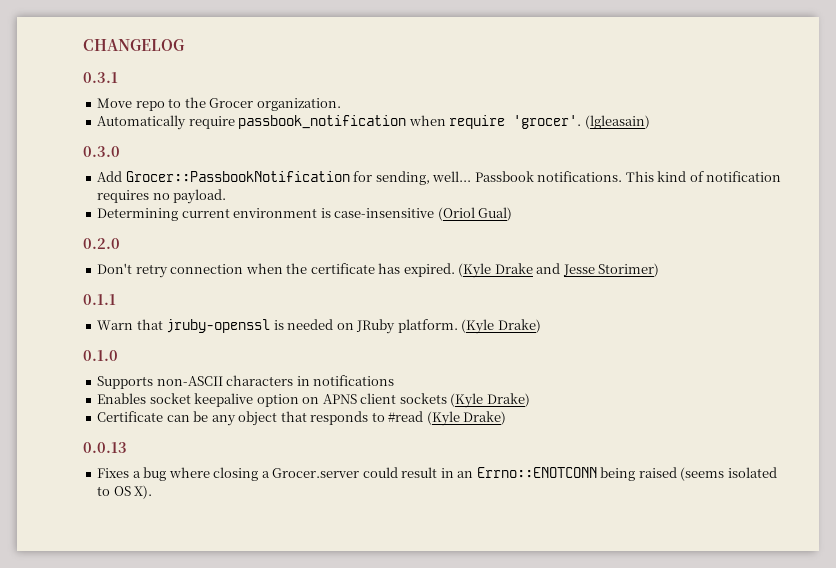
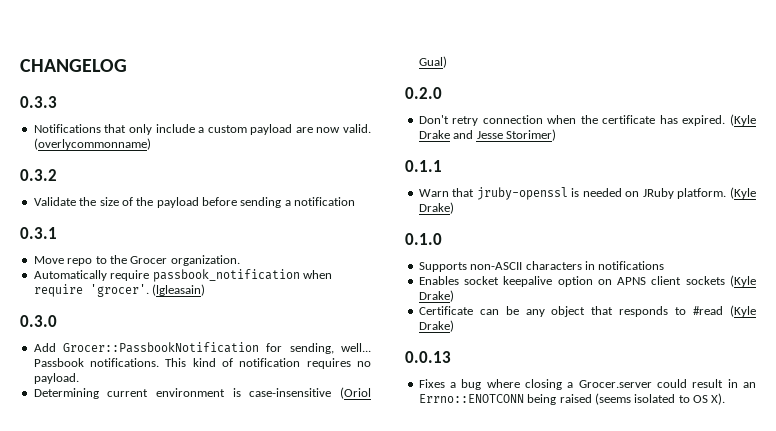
+ 0.3.3
+ Notifications that only include a custom payload are now valid. (overlycommonname)
+ 0.3.2
+ Validate the size of the payload before sending a notification

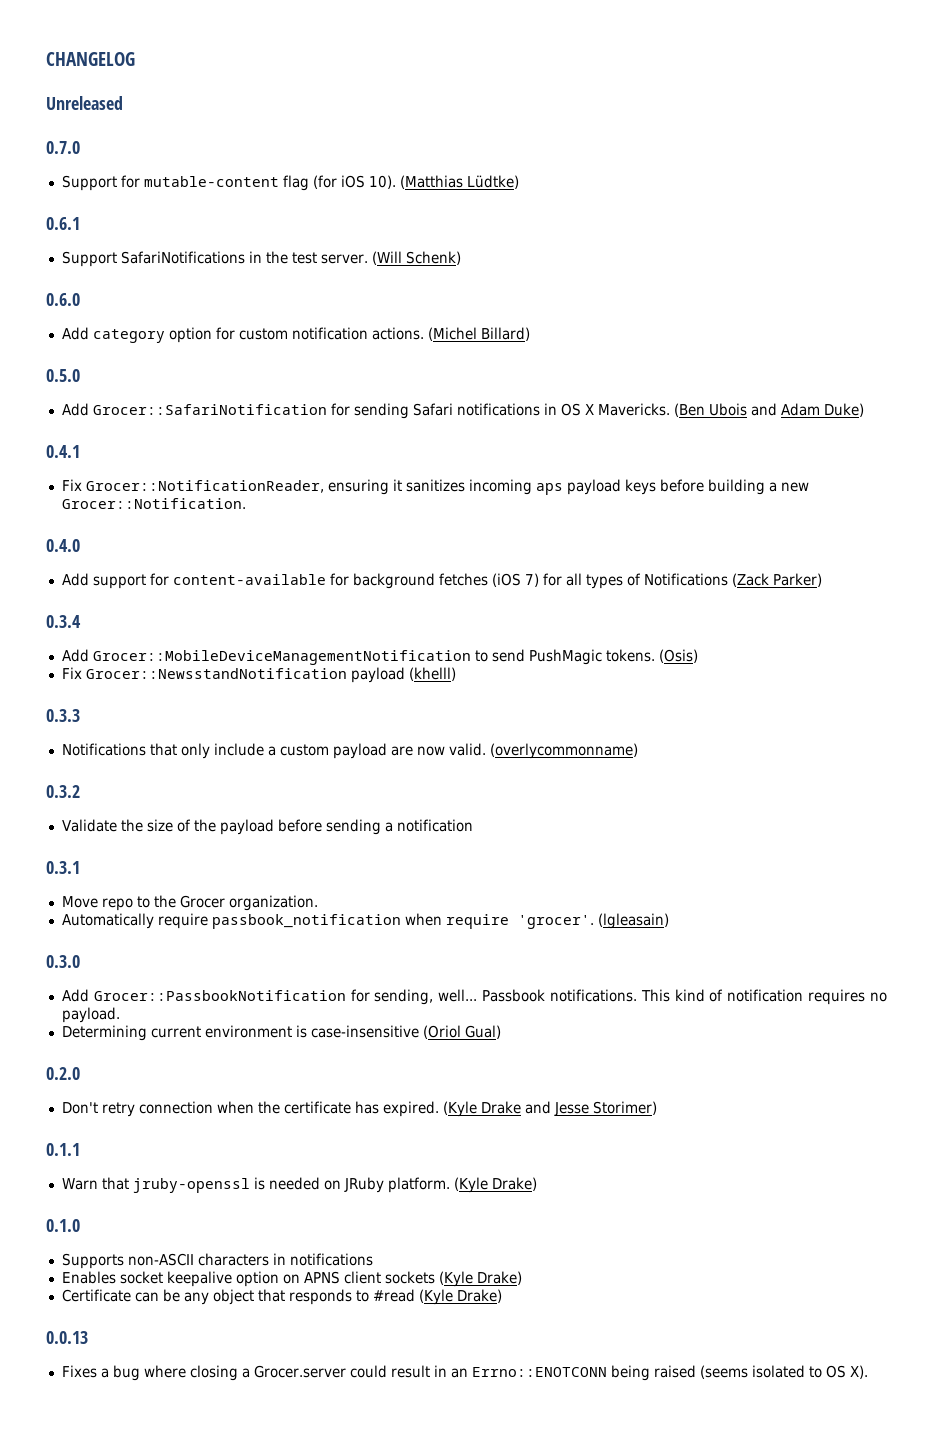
+ Unreleased
+ 0.7.0
+ Support for mutable-content flag (for iOS 10). (Matthias Lüdtke)
+ 0.6.1
+ Support SafariNotifications in the test server. (Will Schenk)
+ 0.6.0
+ Add category option for custom notification actions. (Michel Billard)
+ 0.5.0
+ Add Grocer::SafariNotification for sending Safari notifications in OS X Mavericks. (Ben Ubois and Adam Duke)
+ 0.4.1
+ Fix Grocer::NotificationReader, ensuring it sanitizes incoming aps payload keys before building a new Grocer::Notification.
+ 0.4.0
+ Add support for content-available for background fetches (iOS 7) for all types of Notifications (Zack Parker)
+ 0.3.4
+ Add Grocer::MobileDeviceManagementNotification to send PushMagic tokens. (Osis)
+ Fix Grocer::NewsstandNotification payload (khelll)

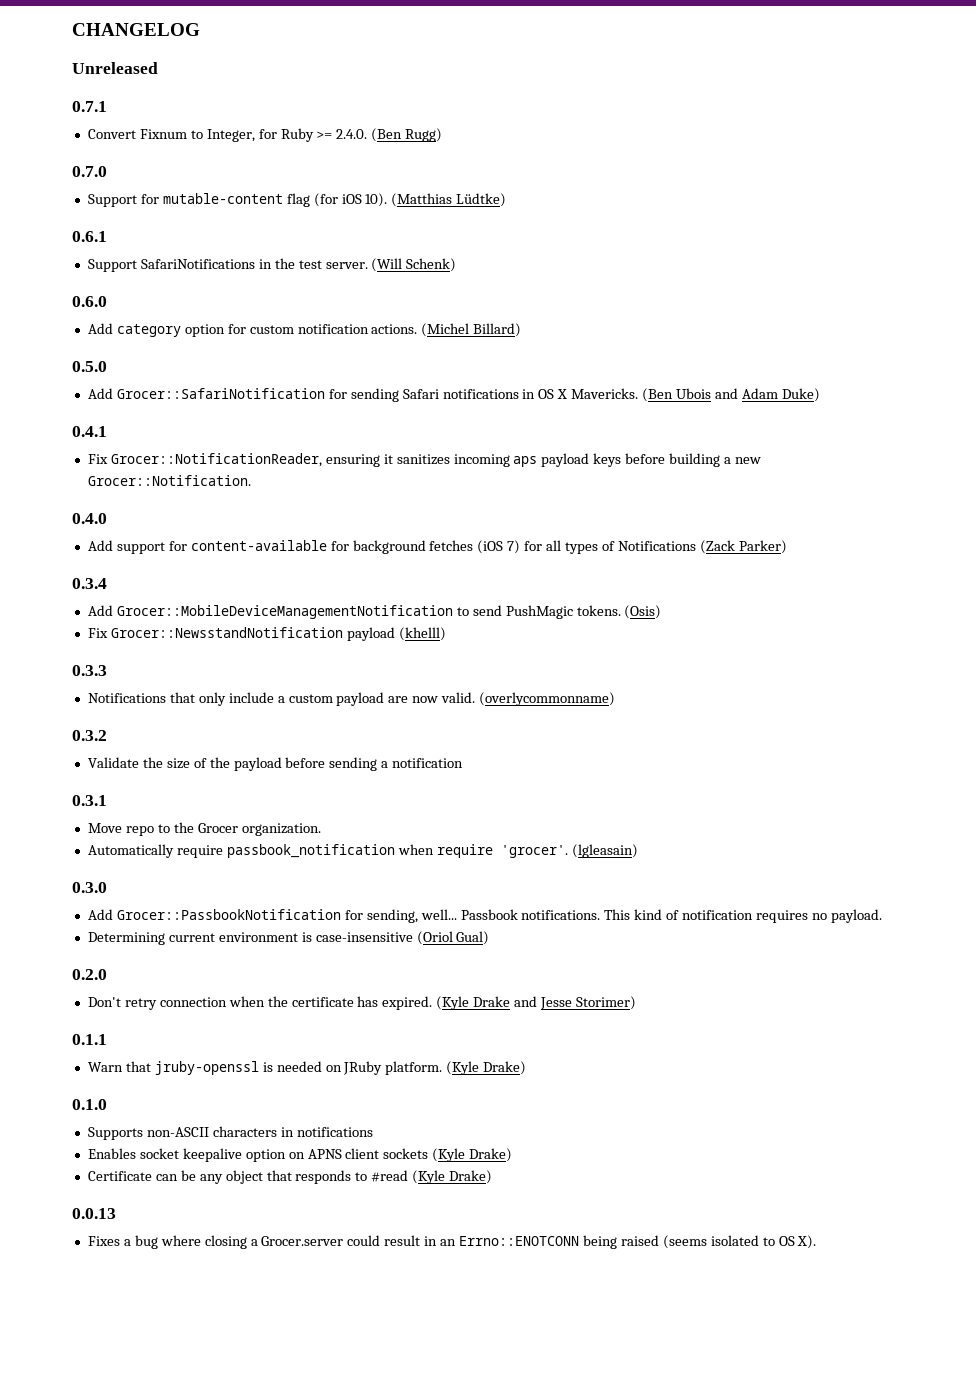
+ 0.7.1
+ Convert Fixnum to Integer, for Ruby >= 2.4.0. (Ben Rugg)

